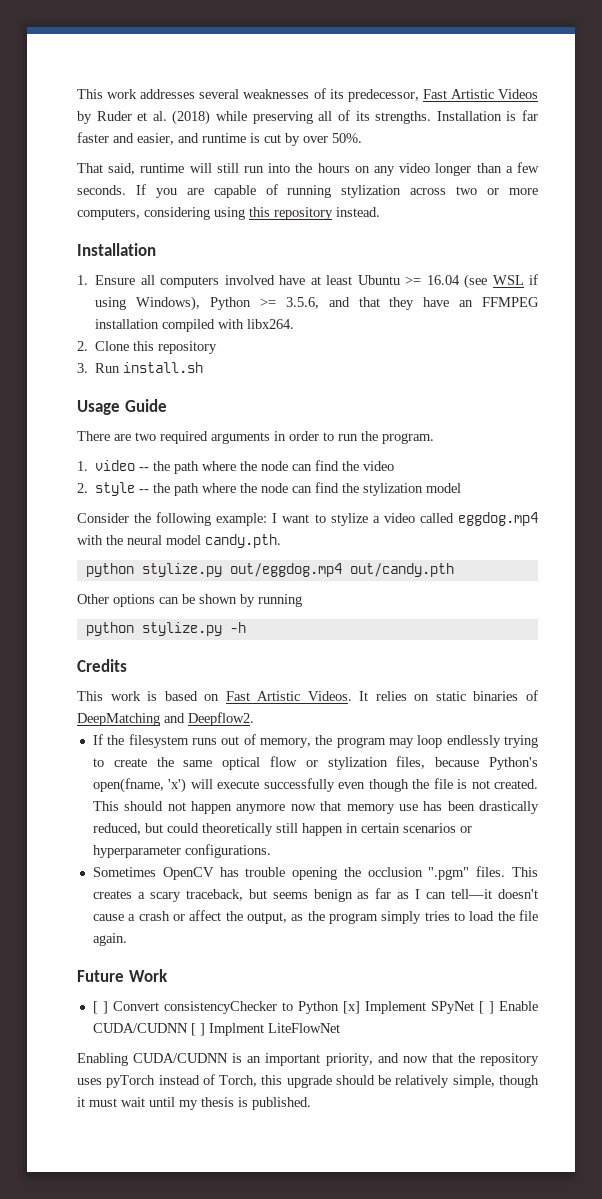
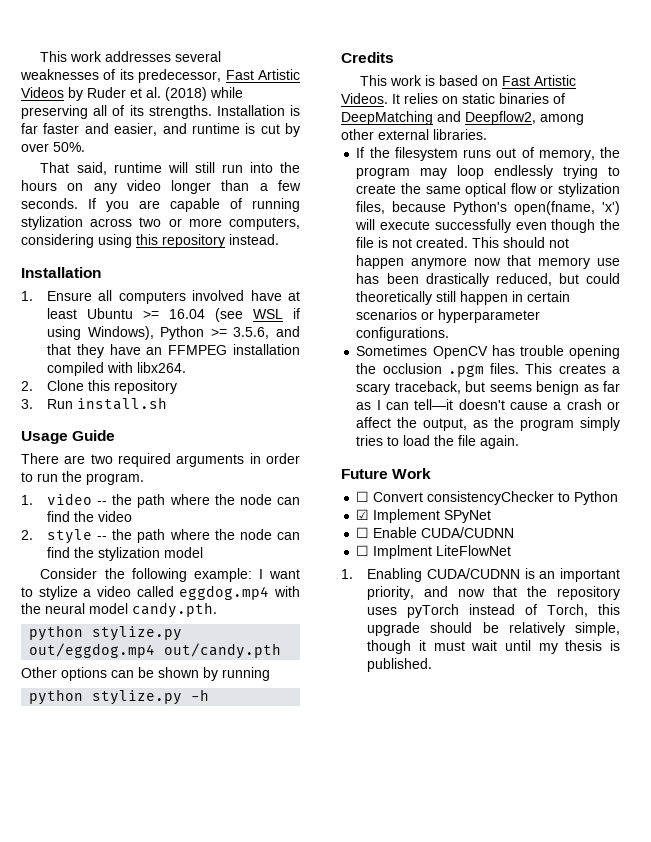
- It relies on static binaries of DeepMatching and Deepflow2.
+ It relies on static binaries of DeepMatching and Deepflow2, among other external libraries.
- Sometimes OpenCV has trouble opening the occlusion ".pgm" files.
+ Sometimes OpenCV has trouble opening the occlusion .pgm files.
- [ ] Convert consistencyChecker to Python [x] Implement SPyNet [ ] Enable CUDA/CUDNN [ ] Implment LiteFlowNet
+ ☐ Convert consistencyChecker to Python
+ ☑ Implement SPyNet
+ ☐ Enable CUDA/CUDNN
+ ☐ Implment LiteFlowNet
- Enabling CUDA/CUDNN is an important priority, and now that the repository uses pyTorch instead of Torch, this upgrade should be relatively simple, though it must wait until my thesis is published.
+ 1. Enabling CUDA/CUDNN is an important priority, and now that the repository uses pyTorch instead of Torch, this upgrade should be relatively simple, though it must wait until my thesis is published.

